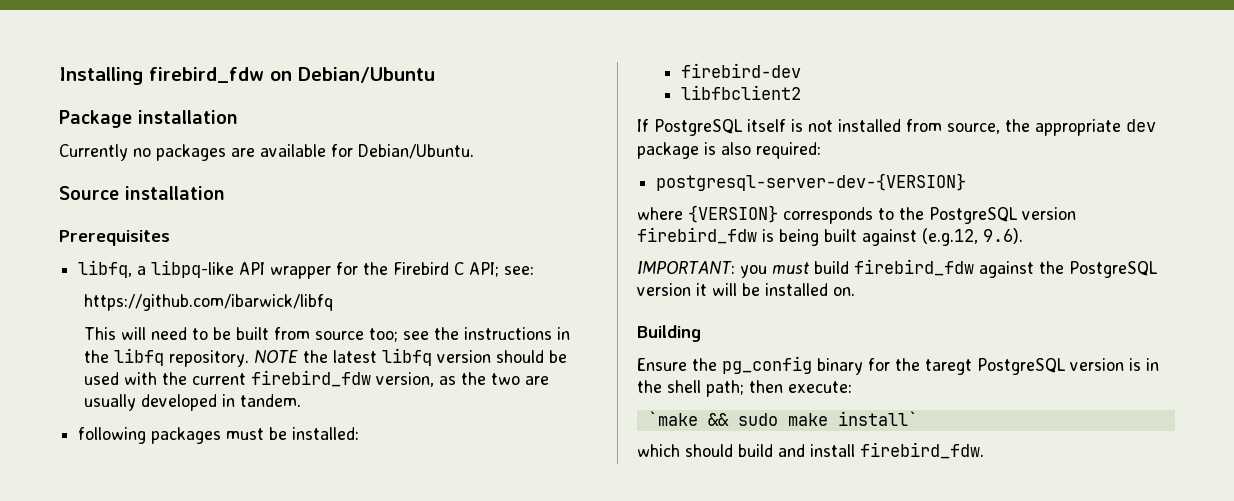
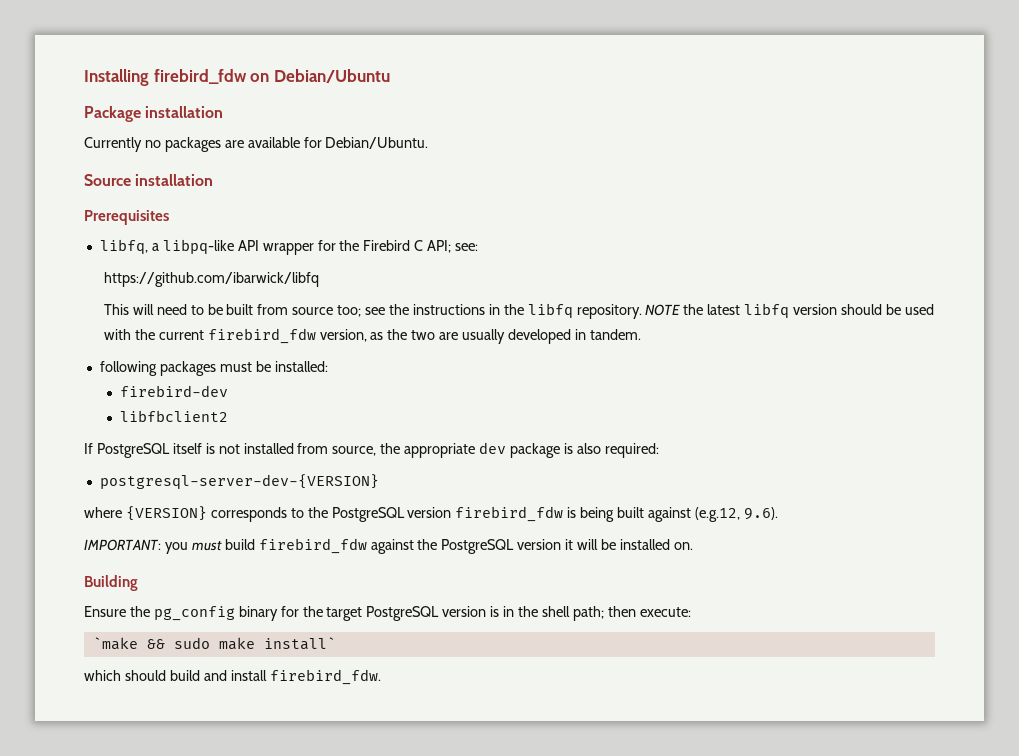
- Ensure the pg_config binary for the taregt PostgreSQL version is in the shell path; then execute:
+ Ensure the pg_config binary for the target PostgreSQL version is in the shell path; then execute:

